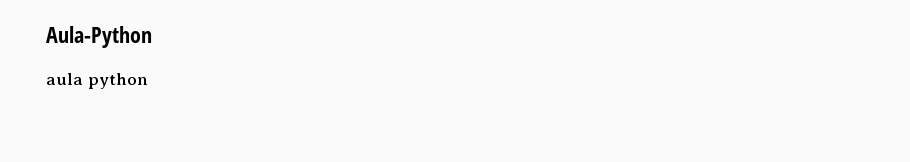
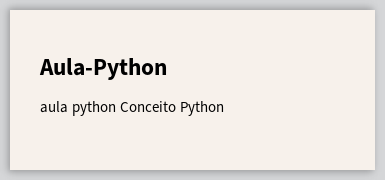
- aula python
+ aula python Conceito Python

